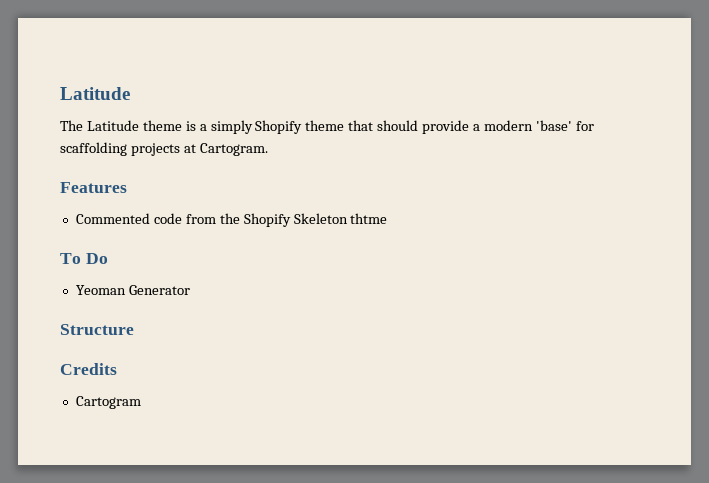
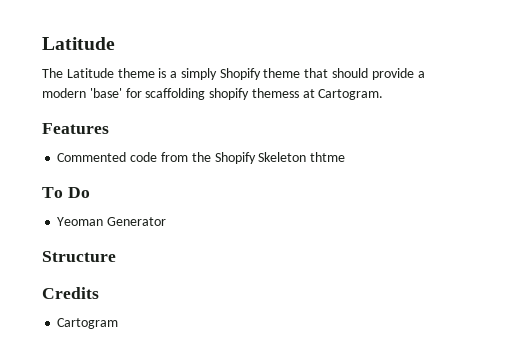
- The Latitude theme is a simply Shopify theme that should provide a modern 'base' for scaffolding projects at Cartogram.
+ The Latitude theme is a simply Shopify theme that should provide a modern 'base' for scaffolding shopify themess at Cartogram.

